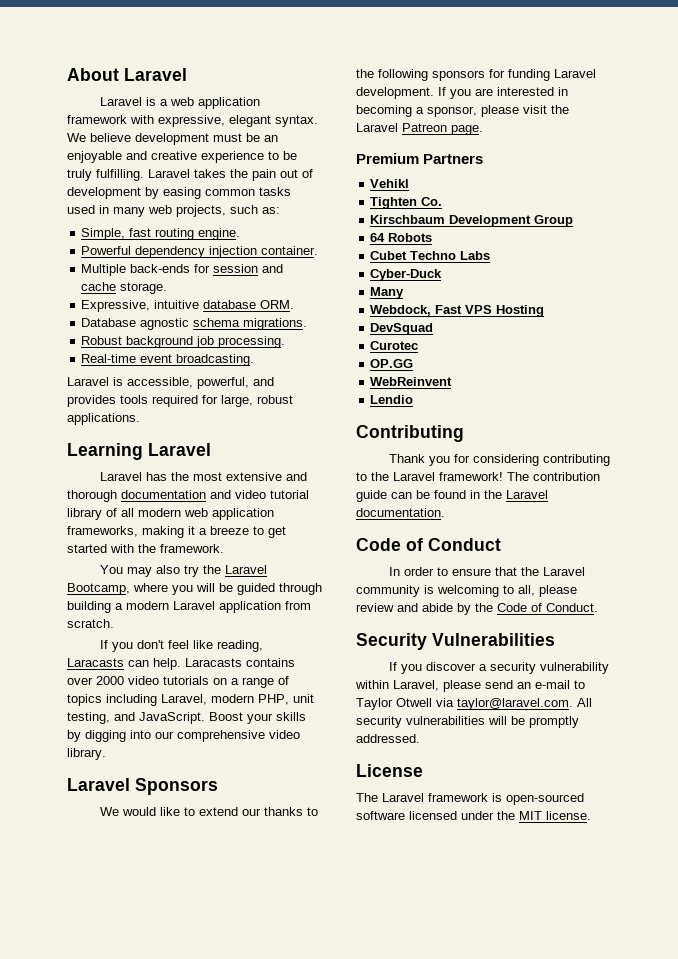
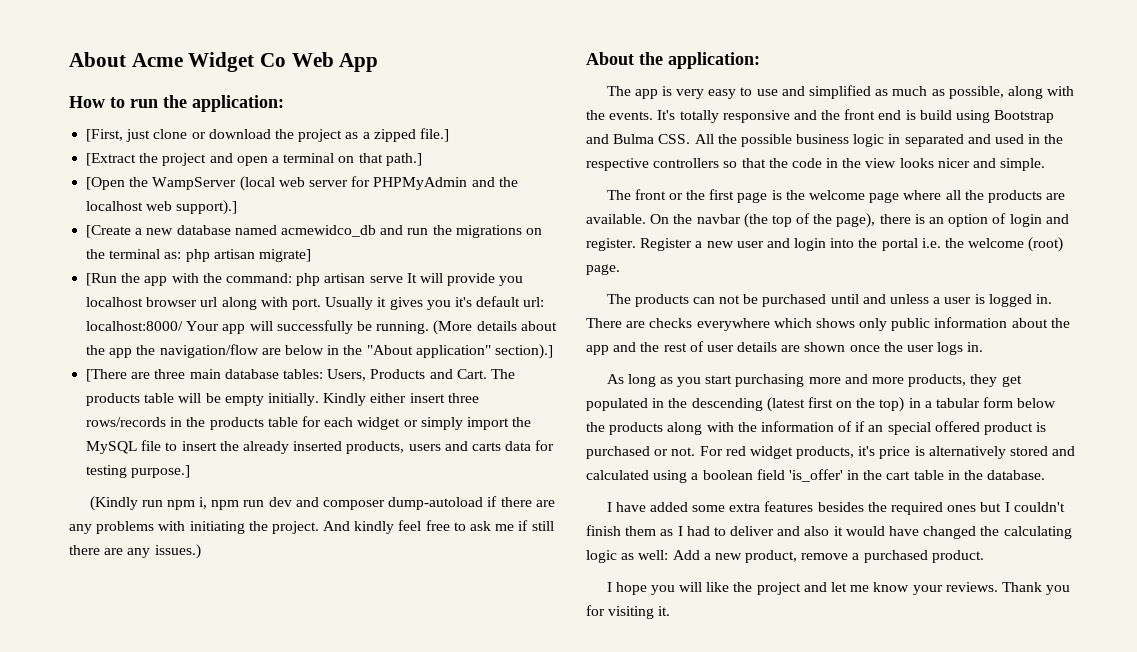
- About Laravel
- Laravel is a web application framework with expressive, elegant syntax. We believe development must be an enjoyable and creative experience to be truly fulfilling. Laravel takes the pain out of development by easing common tasks used in many web projects, such as:
- Simple, fast routing engine.
- Powerful dependency injection container.
- Multiple back-ends for session and cache storage.
- Expressive, intuitive database ORM.
- Database agnostic schema migrations.
- Robust background job processing.
- Real-time event broadcasting.
- Laravel is accessible, powerful, and provides tools required for large, robust applications.
- Learning Laravel
- Laravel has the most extensive and thorough documentation and video tutorial library of all modern web application frameworks, making it a breeze to get started with the framework.
- You may also try the Laravel Bootcamp, where you will be guided through building a modern Laravel application from scratch.
- If you don't feel like reading, Laracasts can help. Laracasts contains over 2000 video tutorials on a range of topics including Laravel, modern PHP, unit testing, and JavaScript. Boost your skills by digging into our comprehensive video library.
- Laravel Sponsors
- We would like to extend our thanks to the following sponsors for funding Laravel development. If you are interested in becoming a sponsor, please visit the Laravel Patreon page.
- Premium Partners
- Vehikl
- Tighten Co.
- Kirschbaum Development Group
- 64 Robots
- Cubet Techno Labs
- Cyber-Duck
- Many
- Webdock, Fast VPS Hosting
- DevSquad
- Curotec
- OP.GG
- WebReinvent
- Lendio
- Contributing
- Thank you for considering contributing to the Laravel framework! The contribution guide can be found in the Laravel documentation.
- Code of Conduct
- In order to ensure that the Laravel community is welcoming to all, please review and abide by the Code of Conduct.
- Security Vulnerabilities
- If you discover a security vulnerability within Laravel, please send an e-mail to Taylor Otwell via taylor@laravel.com. All security vulnerabilities will be promptly addressed.
- License
- The Laravel framework is open-sourced software licensed under the MIT license.
+ About Acme Widget Co Web App
+ How to run the application:
+ [First, just clone or download the project as a zipped file.]
+ [Extract the project and open a terminal on that path.]
+ [Open the WampServer (local web server for PHPMyAdmin and the localhost web support).]
+ [Create a new database named acmewidco_db and run the migrations on the terminal as: php artisan migrate]
+ [Run the app with the command: php artisan serve It will provide you localhost browser url along with port. Usually it gives you it's default url: localhost:8000/ Your app will successfully be running. (More details about the app the navigation/flow are below in the "About application" section).]
+ [There are three main database tables: Users, Products and Cart. The products table will be empty initially. Kindly either insert three rows/records in the products table for each widget or simply import the MySQL file to insert the already inserted products, users and carts data for testing purpose.]
+ (Kindly run npm i, npm run dev and composer dump-autoload if there are any problems with initiating the project. And kindly feel free to ask me if still there are any issues.)
+ About the application:
+ The app is very easy to use and simplified as much as possible, along with the events. It's totally responsive and the front end is build using Bootstrap and Bulma CSS. All the possible business logic in separated and used in the respective controllers so that the code in the view looks nicer and simple.
+ The front or the first page is the welcome page where all the products are available. On the navbar (the top of the page), there is an option of login and register. Register a new user and login into the portal i.e. the welcome (root) page.
+ The products can not be purchased until and unless a user is logged in. There are checks everywhere which shows only public information about the app and the rest of user details are shown once the user logs in.
+ As long as you start purchasing more and more products, they get populated in the descending (latest first on the top) in a tabular form below the products along with the information of if an special offered product is purchased or not. For red widget products, it's price is alternatively stored and calculated using a boolean field 'is_offer' in the cart table in the database.
+ I have added some extra features besides the required ones but I couldn't finish them as I had to deliver and also it would have changed the calculating logic as well: Add a new product, remove a purchased product.
+ I hope you will like the project and let me know your reviews. Thank you for visiting it.

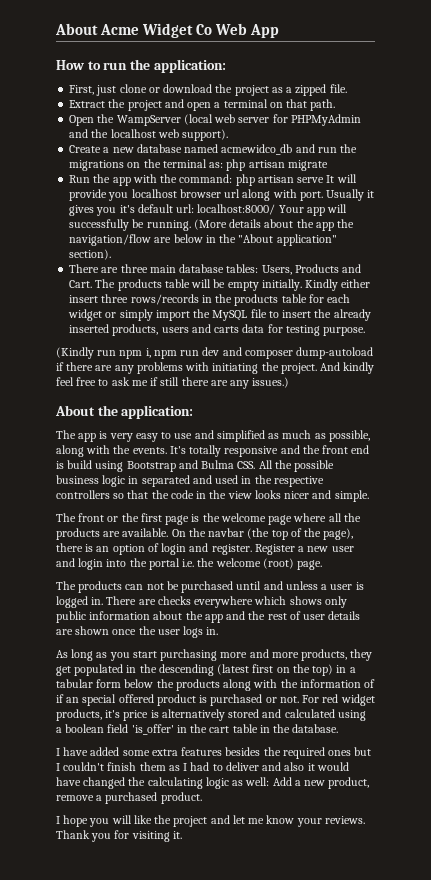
- [First, just clone or download the project as a zipped file.]
- [Extract the project and open a terminal on that path.]
- [Open the WampServer (local web server for PHPMyAdmin and the localhost web support).]
- [Create a new database named acmewidco_db and run the migrations on the terminal as:
+ First, just clone or download the project as a zipped file.
+ Extract the project and open a terminal on that path.
+ Open the WampServer (local web server for PHPMyAdmin and the localhost web support).
+ Create a new database named acmewidco_db and run the migrations on the terminal as:
- php artisan migrate]
- [Run the app with the command:
+ php artisan migrate
+ Run the app with the command:
- (More details about the app the navigation/flow are below in the "About application" section).]
- [There are three main database tables: Users, Products and Cart.
+ (More details about the app the navigation/flow are below in the "About application" section).
+ There are three main database tables: Users, Products and Cart.
- Kindly either insert three rows/records in the products table for each widget or simply import the MySQL file to insert the already inserted products, users and carts data for testing purpose.]
+ Kindly either insert three rows/records in the products table for each widget or simply import the MySQL file to insert the already inserted products, users and carts data for testing purpose.

